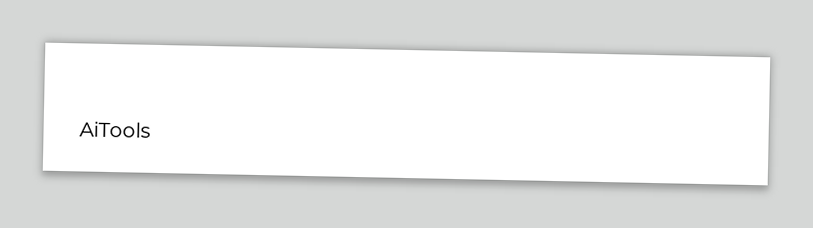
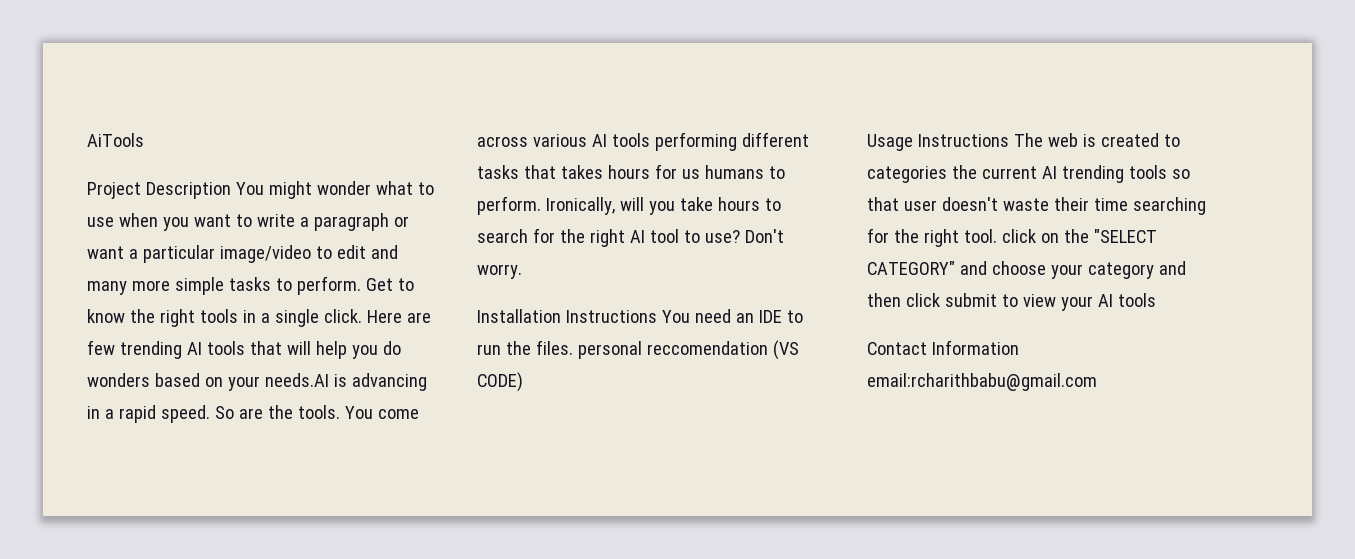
+ Project Description You might wonder what to use when you want to write a paragraph or want a particular image/video to edit and many more simple tasks to perform. Get to know the right tools in a single click. Here are few trending AI tools that will help you do wonders based on your needs.AI is advancing in a rapid speed. So are the tools. You come across various AI tools performing different tasks that takes hours for us humans to perform. Ironically, will you take hours to search for the right AI tool to use? Don't worry.
+ Installation Instructions You need an IDE to run the files. personal reccomendation (VS CODE)
+ Usage Instructions The web is created to categories the current AI trending tools so that user doesn't waste their time searching for the right tool. click on the "SELECT CATEGORY" and choose your category and then click submit to view your AI tools
+ Contact Information email:rcharithbabu@gmail.com

